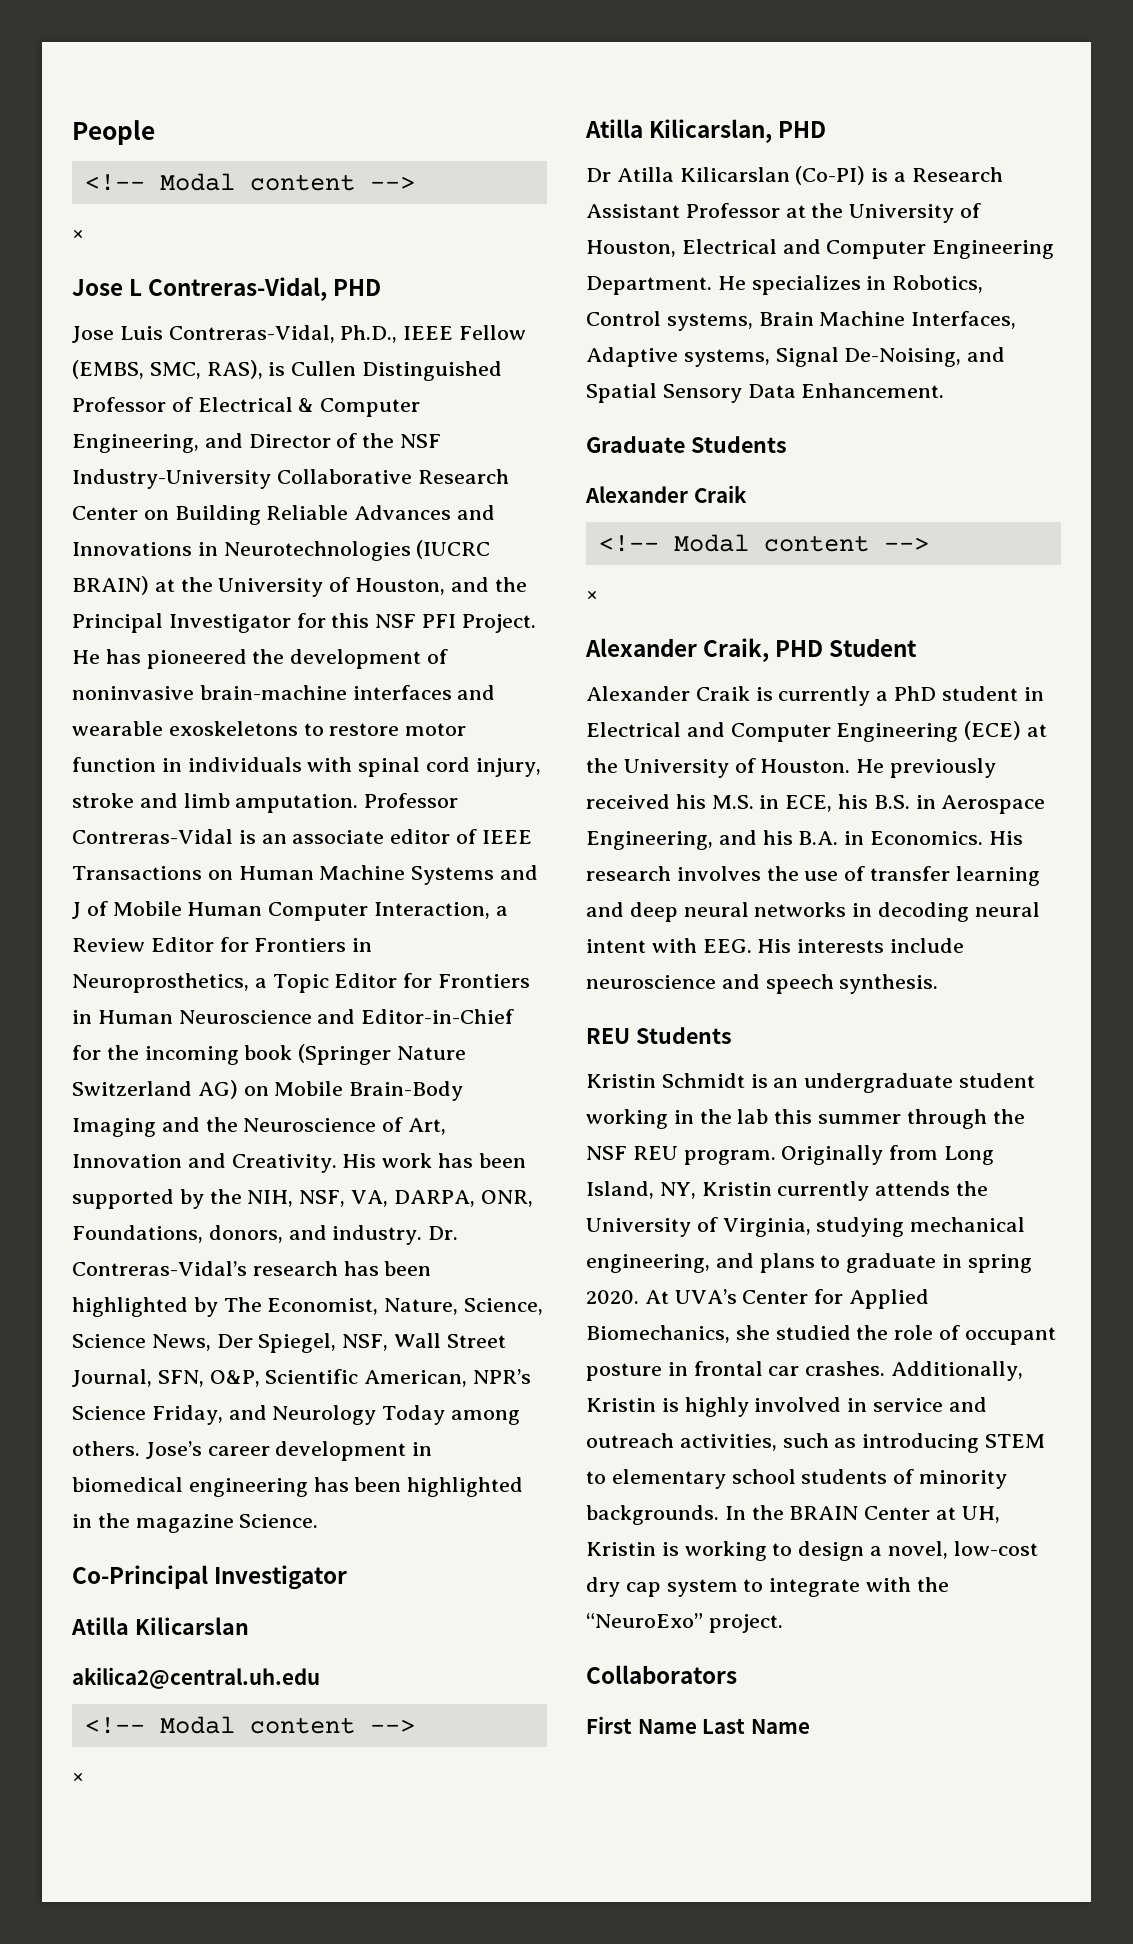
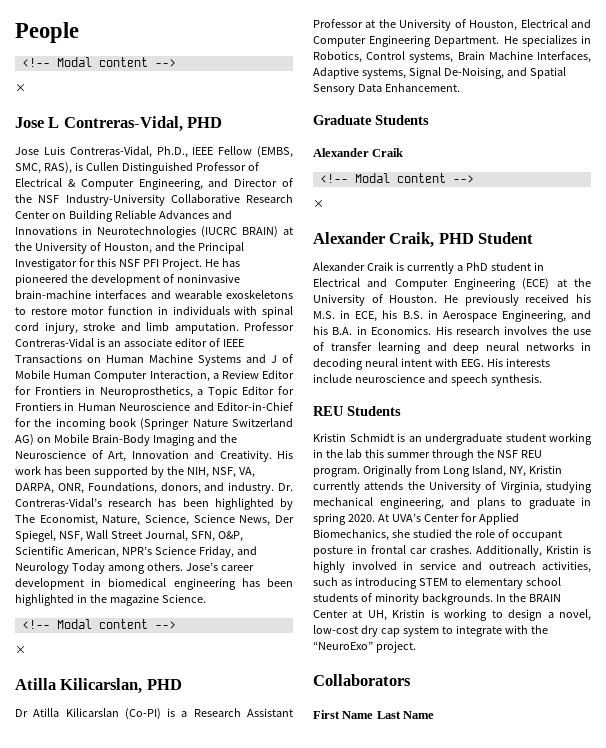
- Co-Principal Investigator
- Atilla Kilicarslan
- akilica2@central.uh.edu

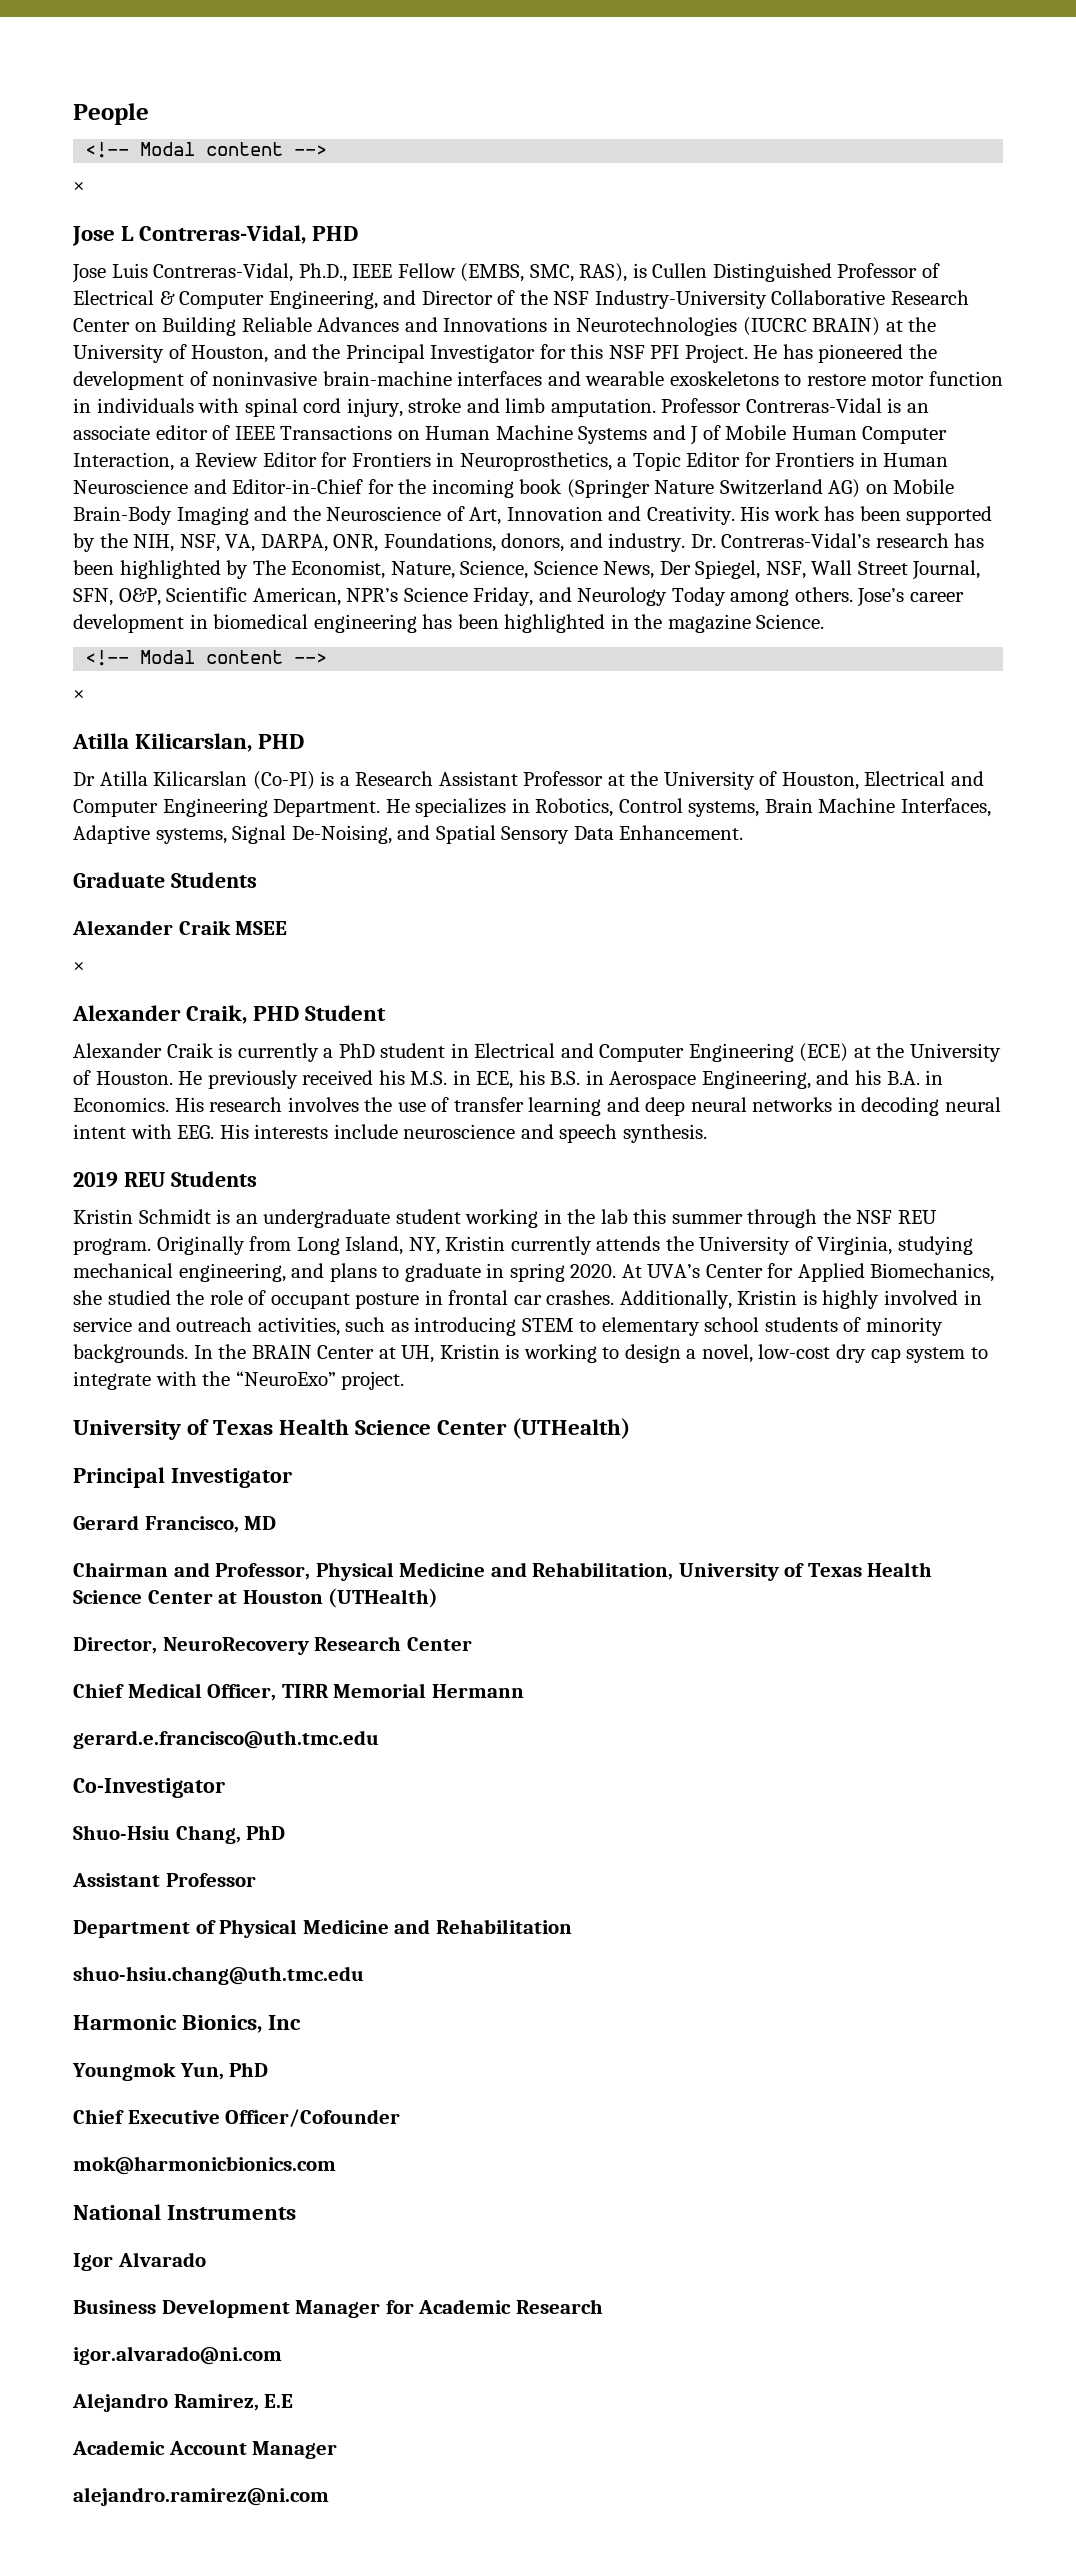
  Graduate Students
- Alexander Craik
- <!-- Modal content -->
+ Alexander Craik MSEE
- REU Students
+ 2019 REU Students
- Collaborators
- First Name Last Name
+ University of Texas Health Science Center (UTHealth)
+ Principal Investigator
+ Gerard Francisco, MD
+ Chairman and Professor, Physical Medicine and Rehabilitation, University of Texas Health Science Center at Houston (UTHealth)
+ Director, NeuroRecovery Research Center
+ Chief Medical Officer, TIRR Memorial Hermann
+ gerard.e.francisco@uth.tmc.edu
+ Co-Investigator
+ Shuo-Hsiu Chang, PhD
+ Assistant Professor
+ Department of Physical Medicine and Rehabilitation
+ shuo-hsiu.chang@uth.tmc.edu
+ Harmonic Bionics, Inc
+ Youngmok Yun, PhD
+ Chief Executive Officer/Cofounder
+ mok@harmonicbionics.com
+ National Instruments
+ Igor Alvarado
+ Business Development Manager for Academic Research
+ igor.alvarado@ni.com
+ Alejandro Ramirez, E.E
+ Academic Account Manager
+ alejandro.ramirez@ni.com

